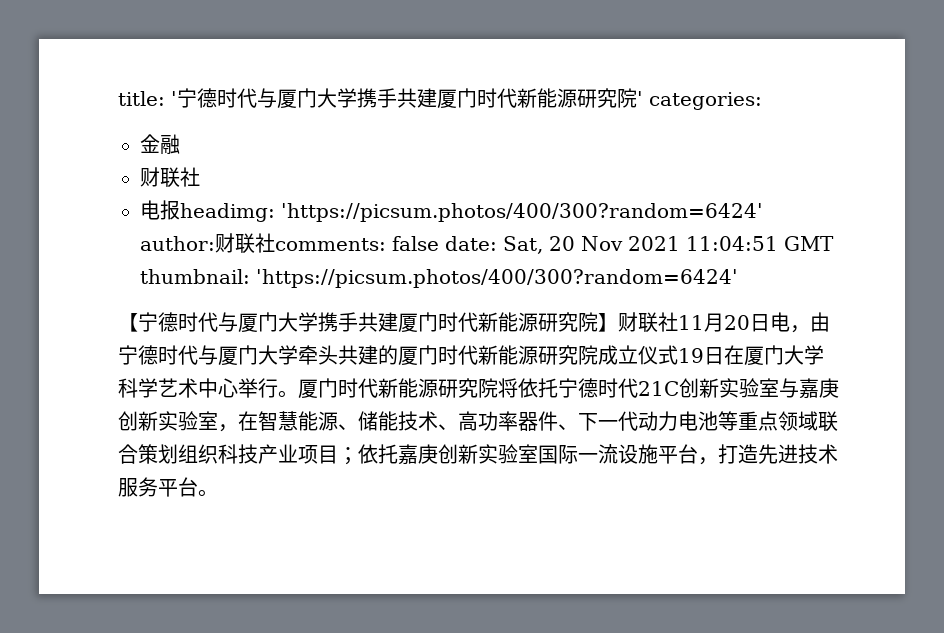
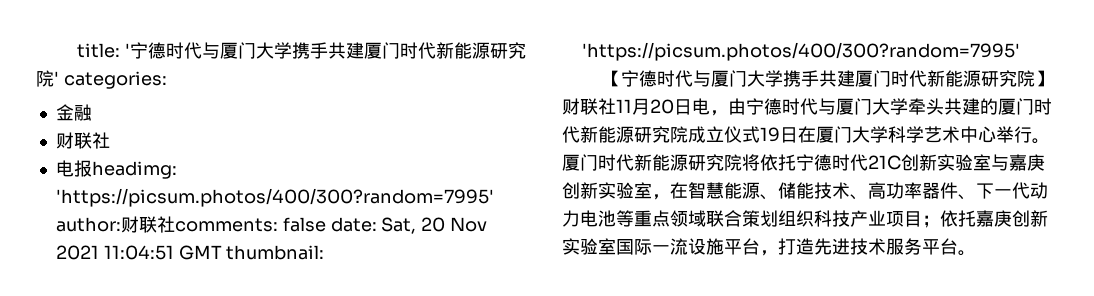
- 电报headimg: 'https://picsum.photos/400/300?random=6424' author:财联社comments: false date: Sat, 20 Nov 2021 11:04:51 GMT thumbnail: 'https://picsum.photos/400/300?random=6424'
+ 电报headimg: 'https://picsum.photos/400/300?random=7995' author:财联社comments: false date: Sat, 20 Nov 2021 11:04:51 GMT thumbnail: 'https://picsum.photos/400/300?random=7995'

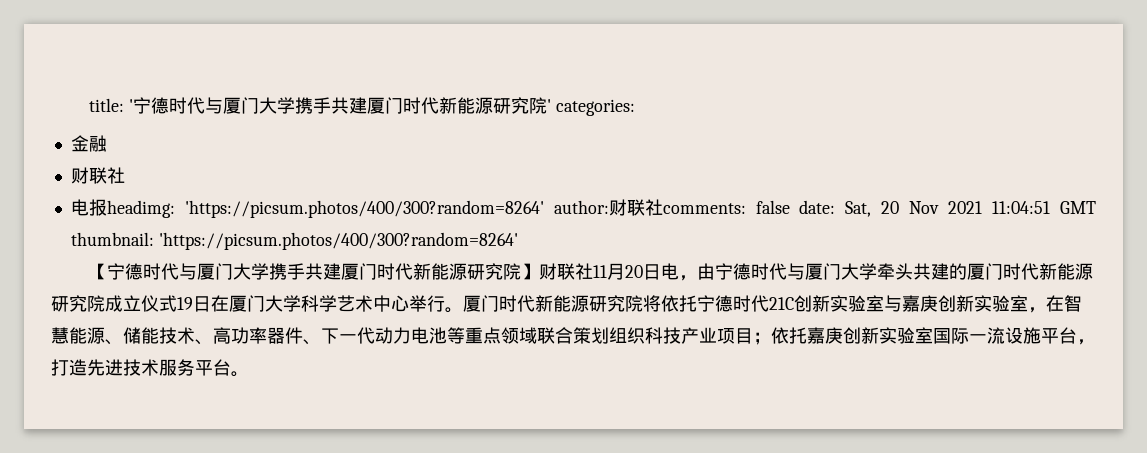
- 电报headimg: 'https://picsum.photos/400/300?random=7995' author:财联社comments: false date: Sat, 20 Nov 2021 11:04:51 GMT thumbnail: 'https://picsum.photos/400/300?random=7995'
+ 电报headimg: 'https://picsum.photos/400/300?random=8264' author:财联社comments: false date: Sat, 20 Nov 2021 11:04:51 GMT thumbnail: 'https://picsum.photos/400/300?random=8264'

